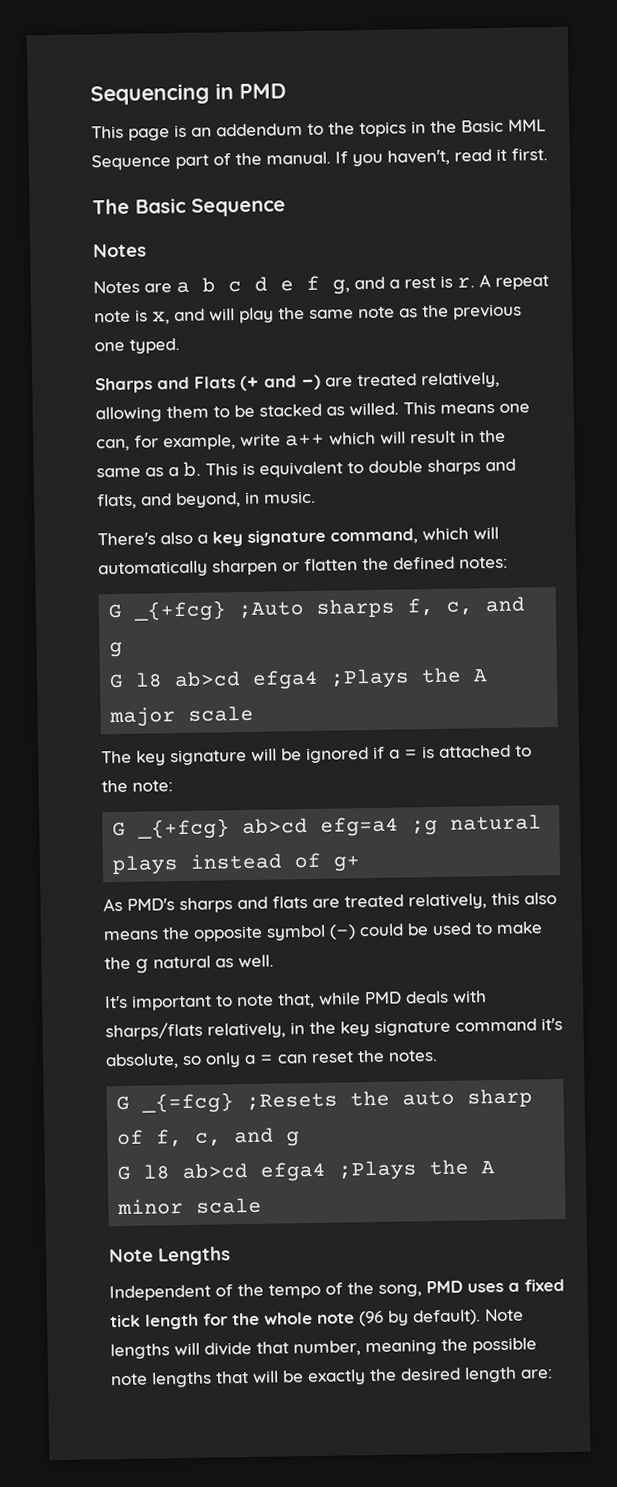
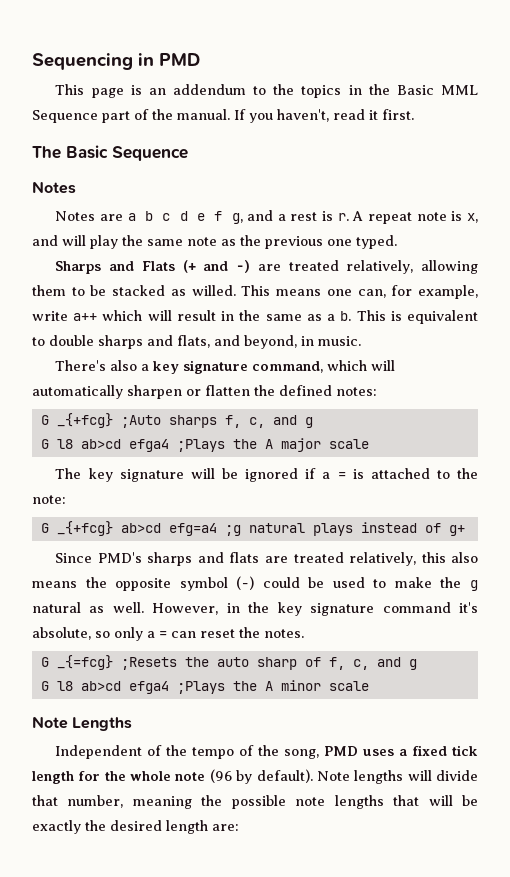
- As PMD's sharps and flats are treated relatively, this also means the opposite symbol (-) could be used to make the g natural as well.
- It's important to note that, while PMD deals with sharps/flats relatively, in the key signature command it's absolute, so only a = can reset the notes.
+ Since PMD's sharps and flats are treated relatively, this also means the opposite symbol (-) could be used to make the g natural as well. However, in the key signature command it's absolute, so only a = can reset the notes.

